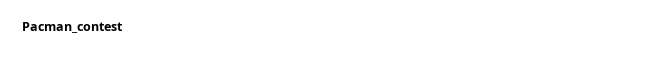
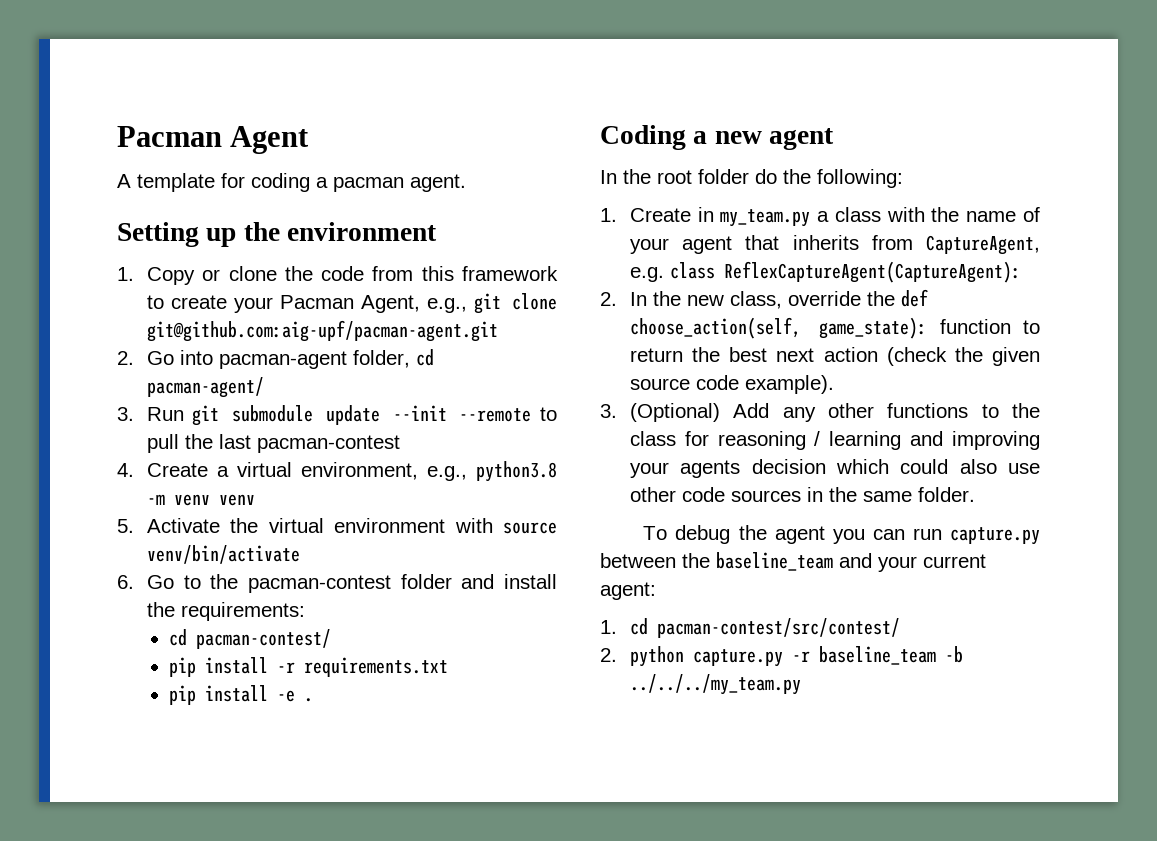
- Pacman_contest
+ Pacman Agent
+ A template for coding a pacman agent.
+ Setting up the environment
+ 1. Copy or clone the code from this framework to create your Pacman Agent, e.g., git clone git@github.com:aig-upf/pacman-agent.git
+ 2. Go into pacman-agent folder, cd pacman-agent/
+ 3. Run git submodule update --init --remote to pull the last pacman-contest
+ 4. Create a virtual environment, e.g., python3.8 -m venv venv
+ 5. Activate the virtual environment with source venv/bin/activate
+ 6. Go to the pacman-contest folder and install the requirements:
+ cd pacman-contest/
+ pip install -r requirements.txt
+ pip install -e .
+ Coding a new agent
+ In the root folder do the following:
+ 1. Create in my_team.py a class with the name of your agent that inherits from CaptureAgent, e.g. class ReflexCaptureAgent(CaptureAgent):
+ 2. In the new class, override the def choose_action(self, game_state): function to return the best next action (check the given source code example).
+ 3. (Optional) Add any other functions to the class for reasoning / learning and improving your agents decision which could also use other code sources in the same folder.
+ To debug the agent you can run capture.py between the baseline_team and your current agent:
+ 1. cd pacman-contest/src/contest/
+ 2. python capture.py -r baseline_team -b ../../../my_team.py

